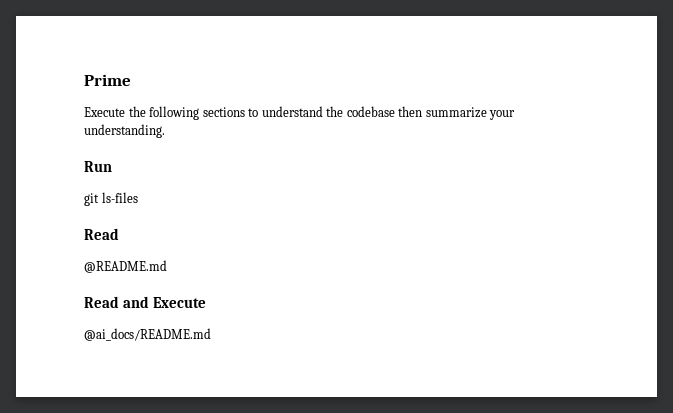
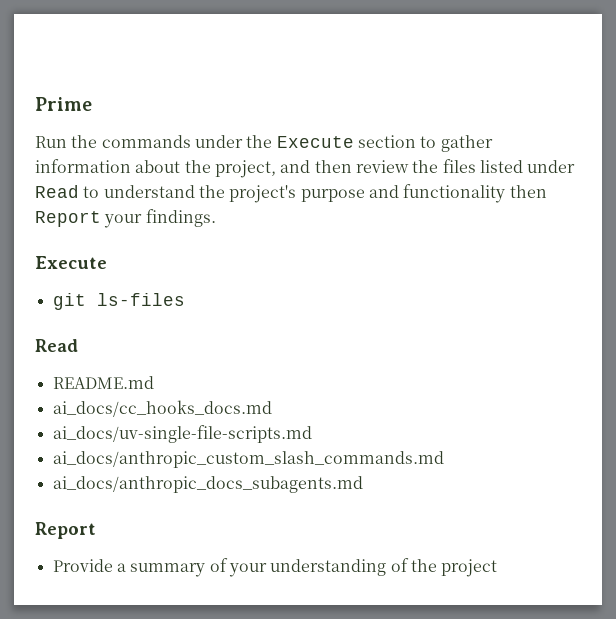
- Execute the following sections to understand the codebase then summarize your understanding.
- Run
+ Run the commands under the Execute section to gather information about the project, and then review the files listed under Read to understand the project's purpose and functionality then Report your findings.
+ Execute
  git ls-files
  Read
- @README.md
- Read and Execute
- @ai_docs/README.md
+ README.md
+ ai_docs/cc_hooks_docs.md
+ ai_docs/uv-single-file-scripts.md
+ ai_docs/anthropic_custom_slash_commands.md
+ ai_docs/anthropic_docs_subagents.md
+ Report
+ Provide a summary of your understanding of the project

